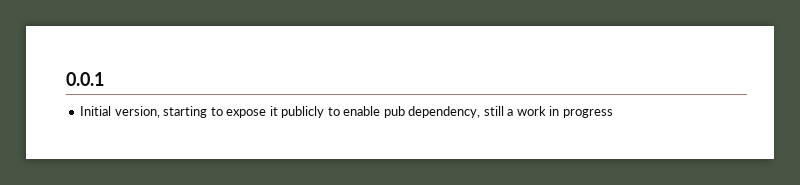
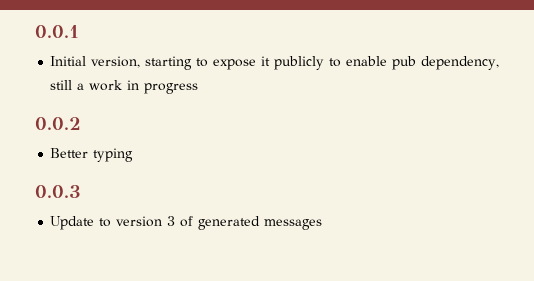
+ 0.0.2
+ Better typing
+ 0.0.3
+ Update to version 3 of generated messages

